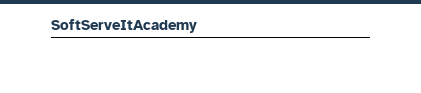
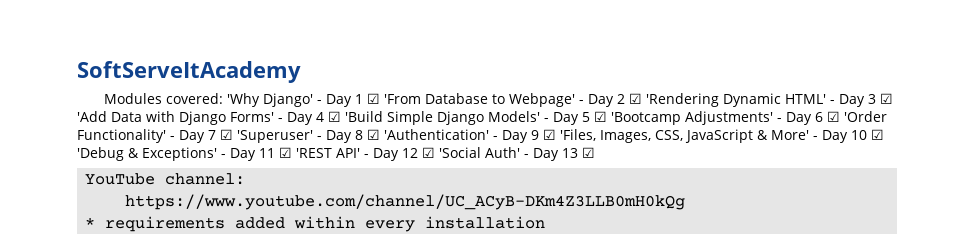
+ Modules covered: 'Why Django' - Day 1 ☑ 'From Database to Webpage' - Day 2 ☑ 'Rendering Dynamic HTML' - Day 3 ☑ 'Add Data with Django Forms' - Day 4 ☑ 'Build Simple Django Models' - Day 5 ☑ 'Bootcamp Adjustments' - Day 6 ☑ 'Order Functionality' - Day 7 ☑ 'Superuser' - Day 8 ☑ 'Authentication' - Day 9 ☑ 'Files, Images, CSS, JavaScript & More' - Day 10 ☑ 'Debug & Exceptions' - Day 11 ☑ 'REST API' - Day 12 ☑ 'Social Auth' - Day 13 ☑
+ YouTube channel:
+ https://www.youtube.com/channel/UC_ACyB-DKm4Z3LLB0mH0kQg
+ * requirements added within every installation

